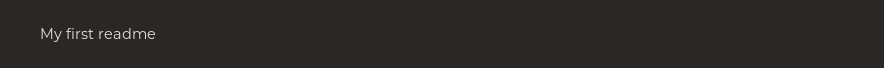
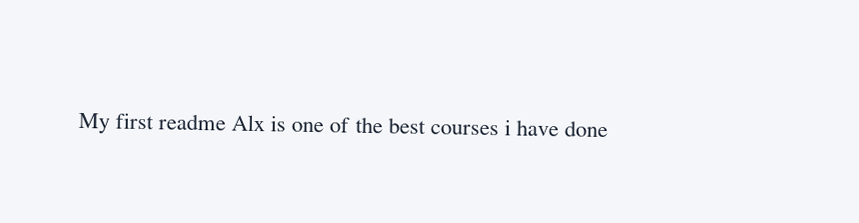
- My first readme
+ My first readme Alx is one of the best courses i have done

